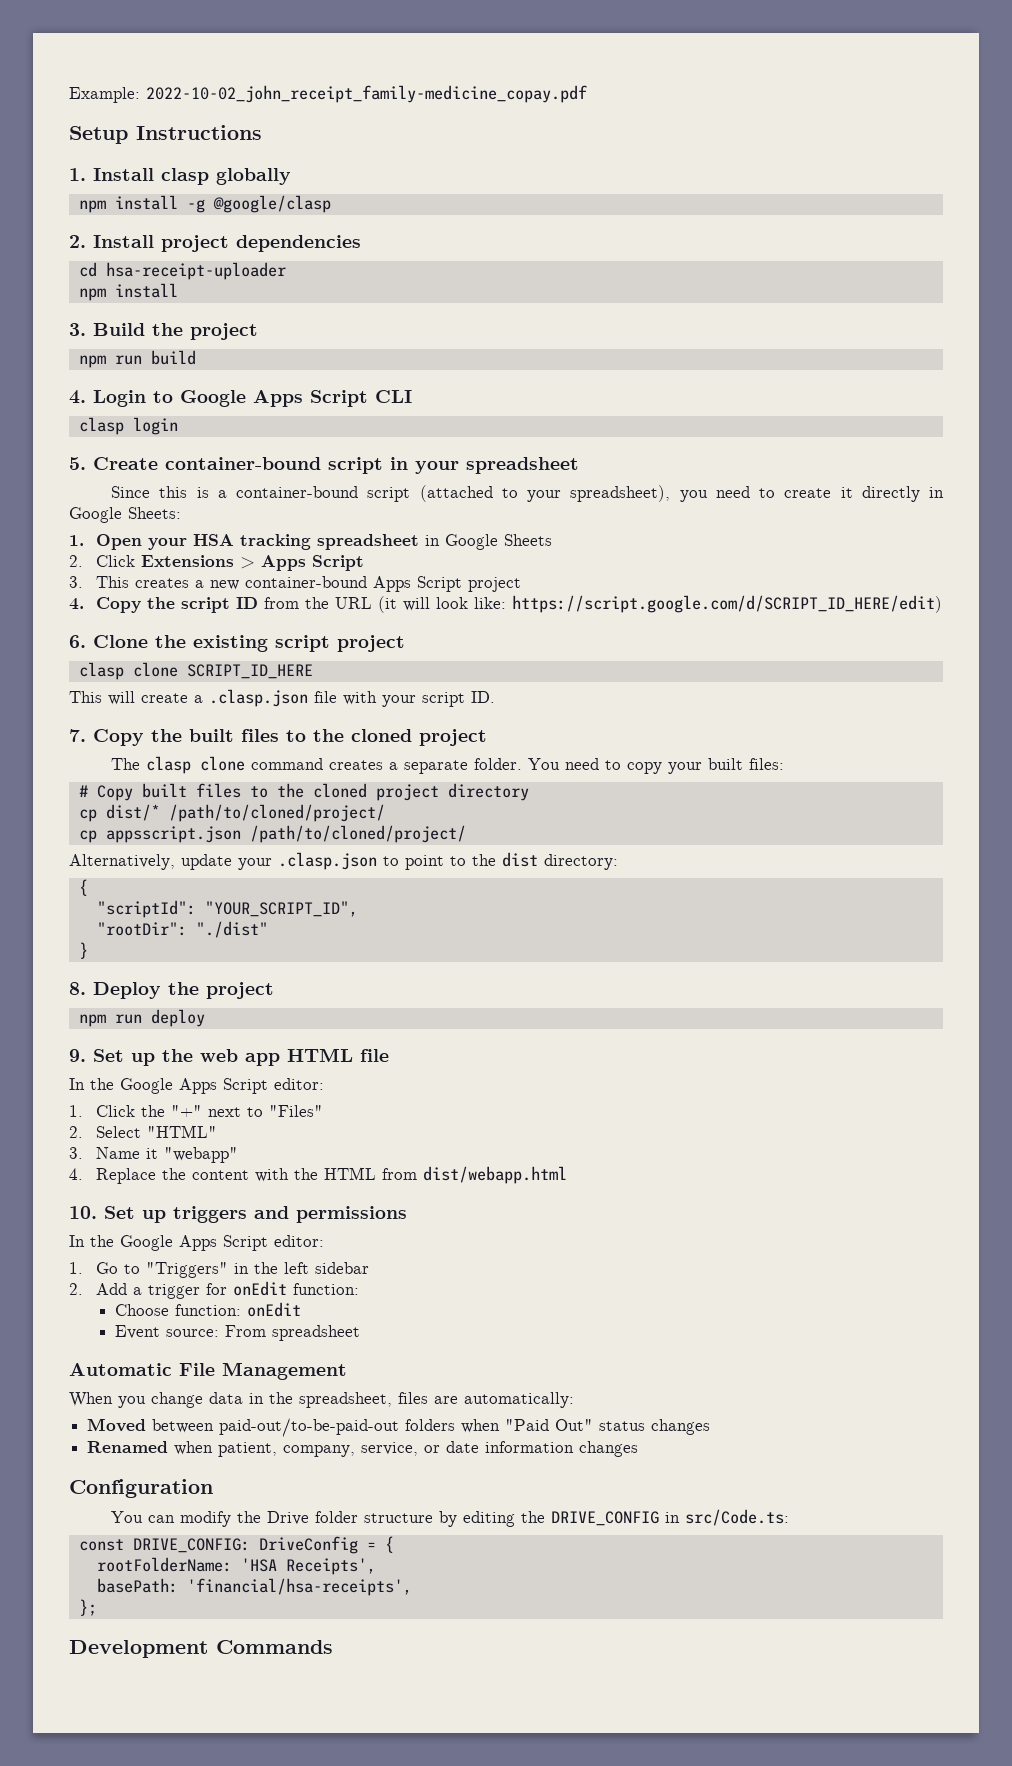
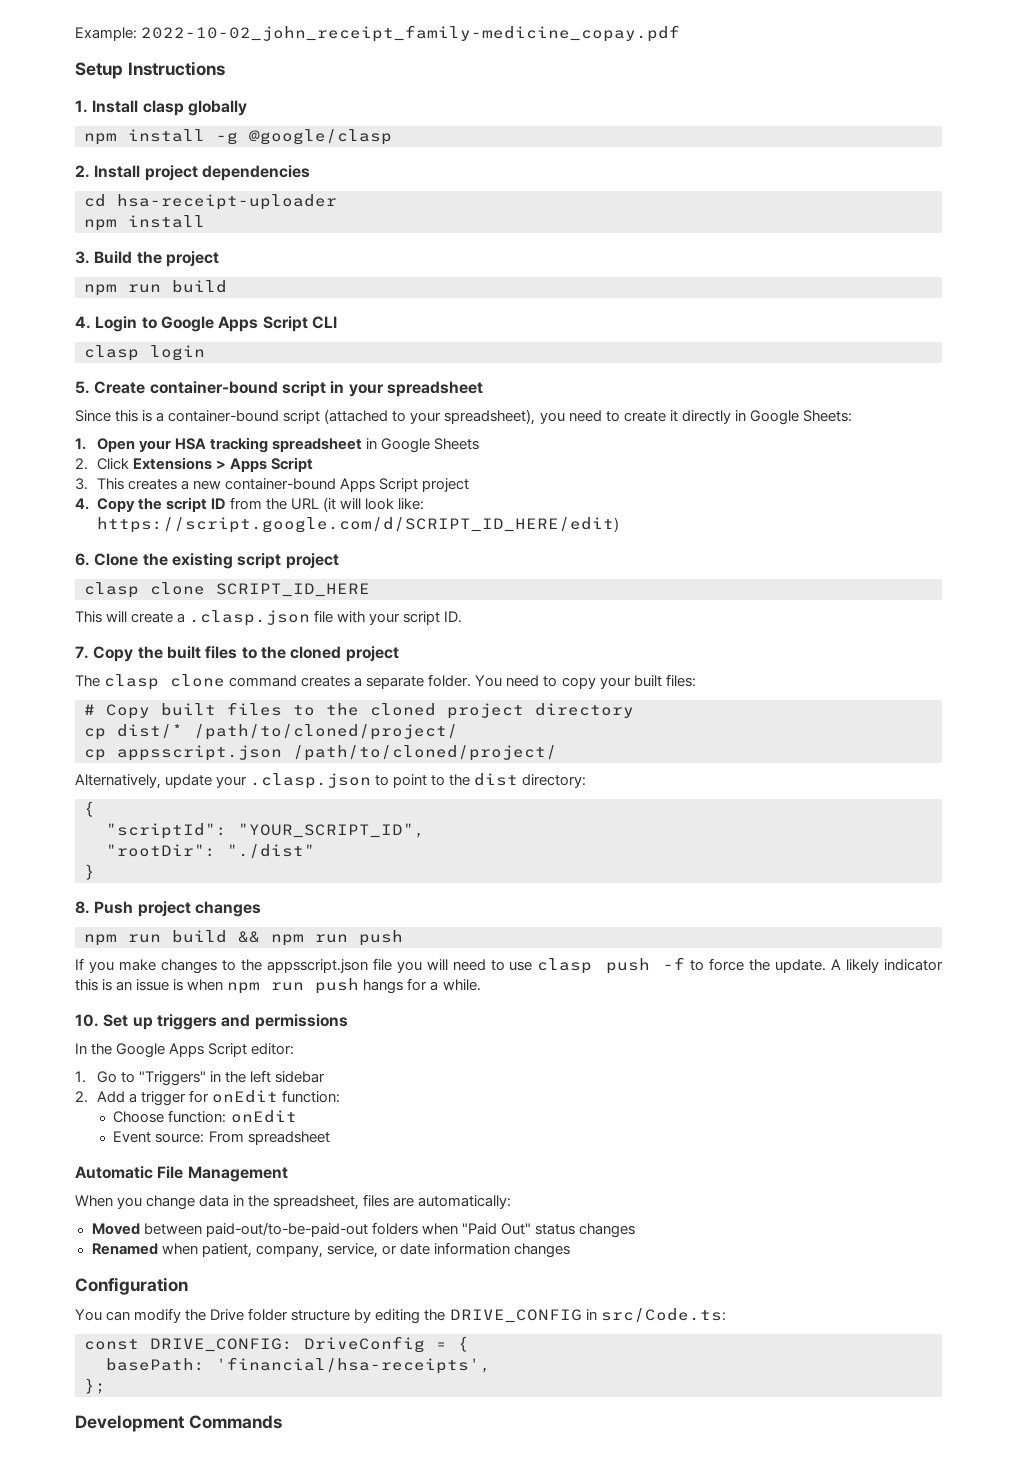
- 8. Deploy the project
- npm run deploy
- 9. Set up the web app HTML file
- In the Google Apps Script editor:
- 1. Click the "+" next to "Files"
- 2. Select "HTML"
- 3. Name it "webapp"
- 4. Replace the content with the HTML from dist/webapp.html
+ 8. Push project changes
+ npm run build && npm run push
+ If you make changes to the appsscript.json file you will need to use clasp push -f to force the update. A likely indicator this is an issue is when npm run push hangs for a while.
- rootFolderName: 'HSA Receipts',

